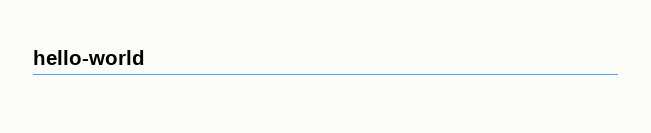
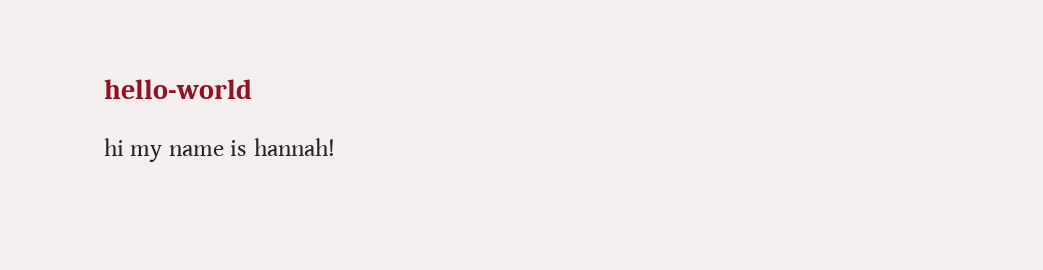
+ hi my name is hannah!

